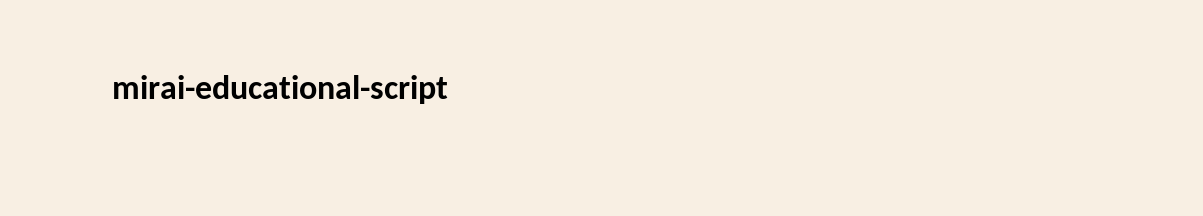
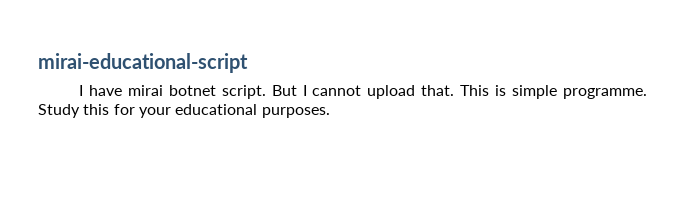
+ I have mirai botnet script. But I cannot upload that. This is simple programme. Study this for your educational purposes.

